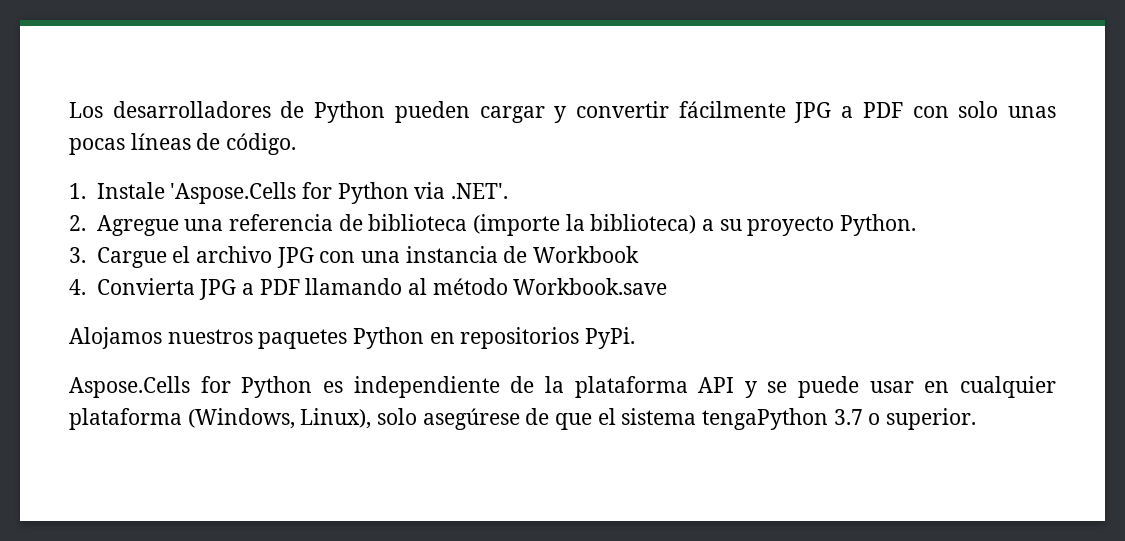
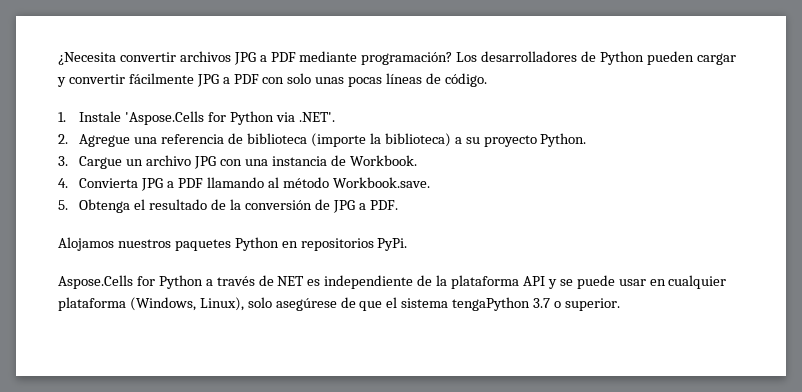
+ ¿Necesita convertir archivos JPG a PDF mediante programación?
- 3. Cargue el archivo JPG con una instancia de Workbook
+ 3. Cargue un archivo JPG con una instancia de Workbook.
- 4. Convierta JPG a PDF llamando al método Workbook.save
+ 4. Convierta JPG a PDF llamando al método Workbook.save.
+ 5. Obtenga el resultado de la conversión de JPG a PDF.
- Aspose.Cells for Python es independiente de la plataforma API y se puede usar en cualquier plataforma (Windows, Linux), solo asegúrese de que el sistema tengaPython 3.7 o superior.
+ Aspose.Cells for Python a través de NET es independiente de la plataforma API y se puede usar en cualquier plataforma (Windows, Linux), solo asegúrese de que el sistema tengaPython 3.7 o superior.

